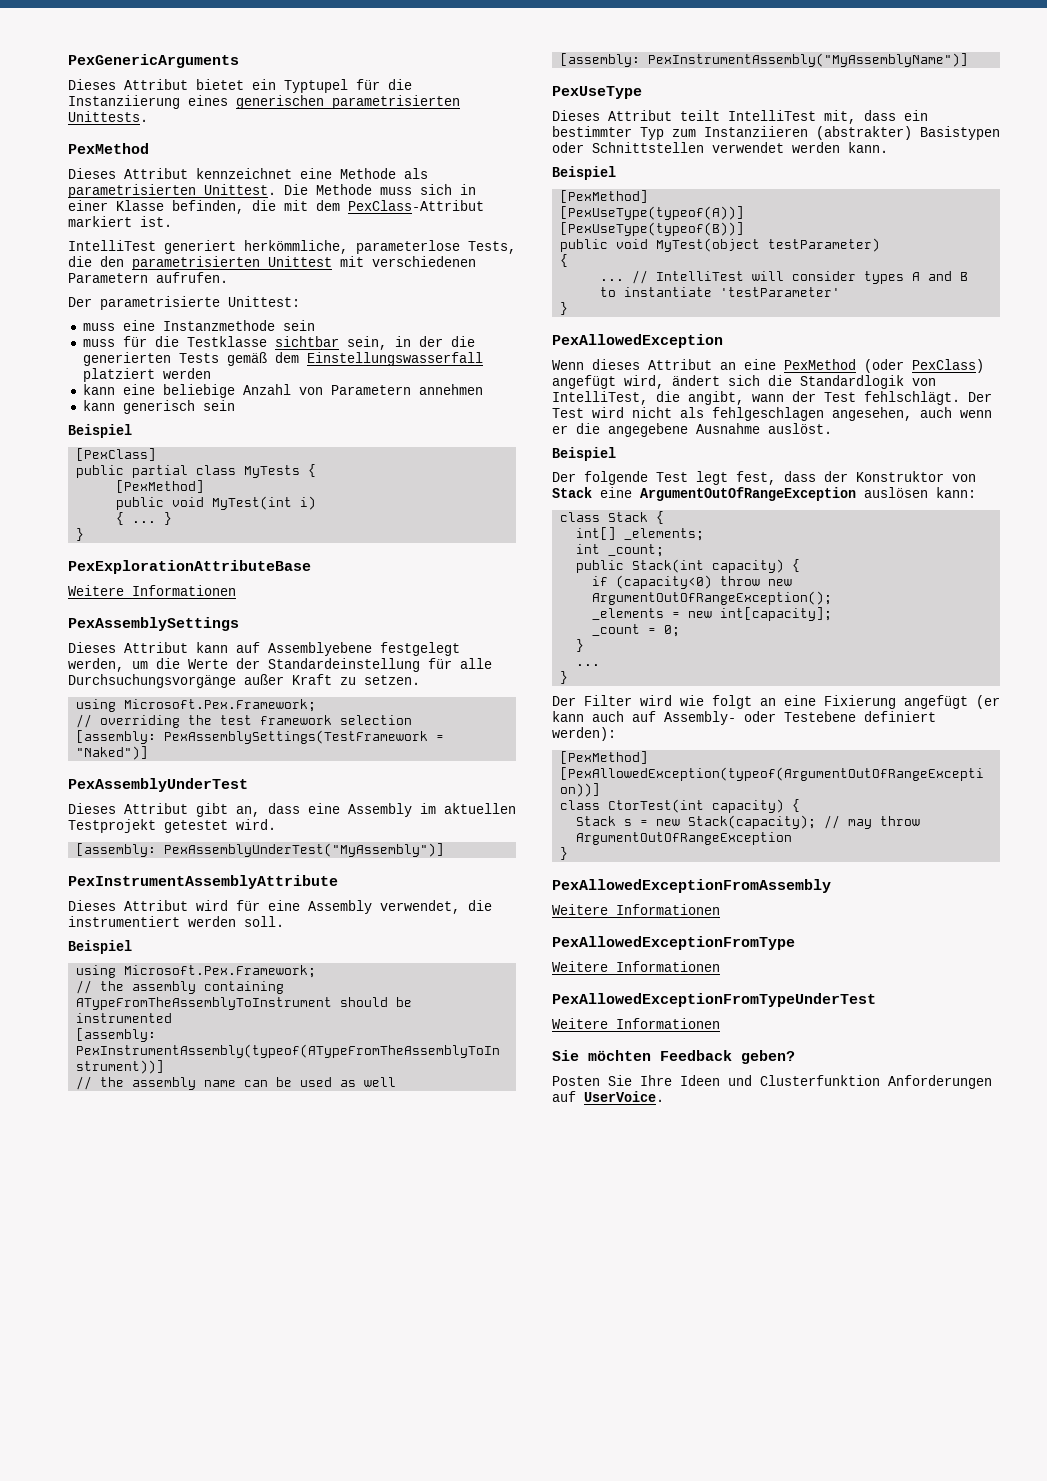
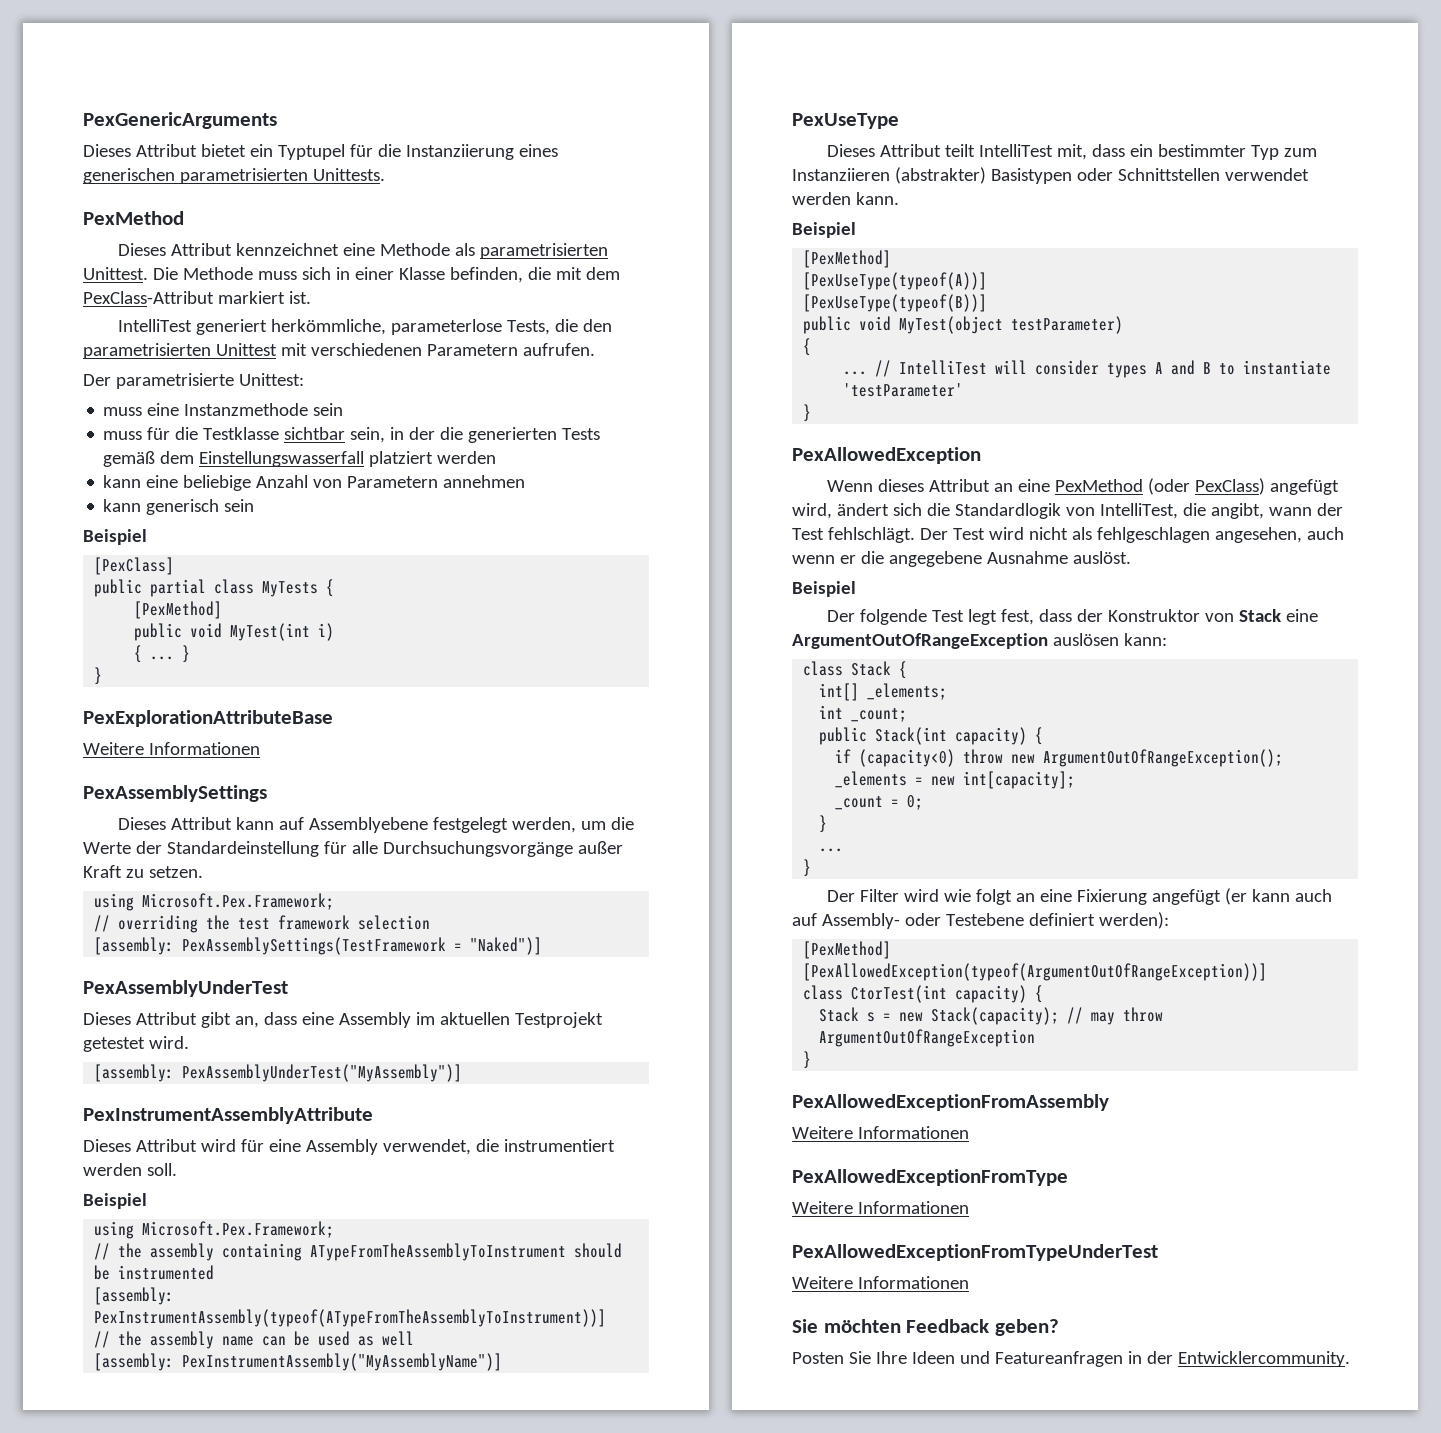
- Posten Sie Ihre Ideen und Clusterfunktion Anforderungen auf UserVoice.
+ Posten Sie Ihre Ideen und Featureanfragen in der Entwicklercommunity.

